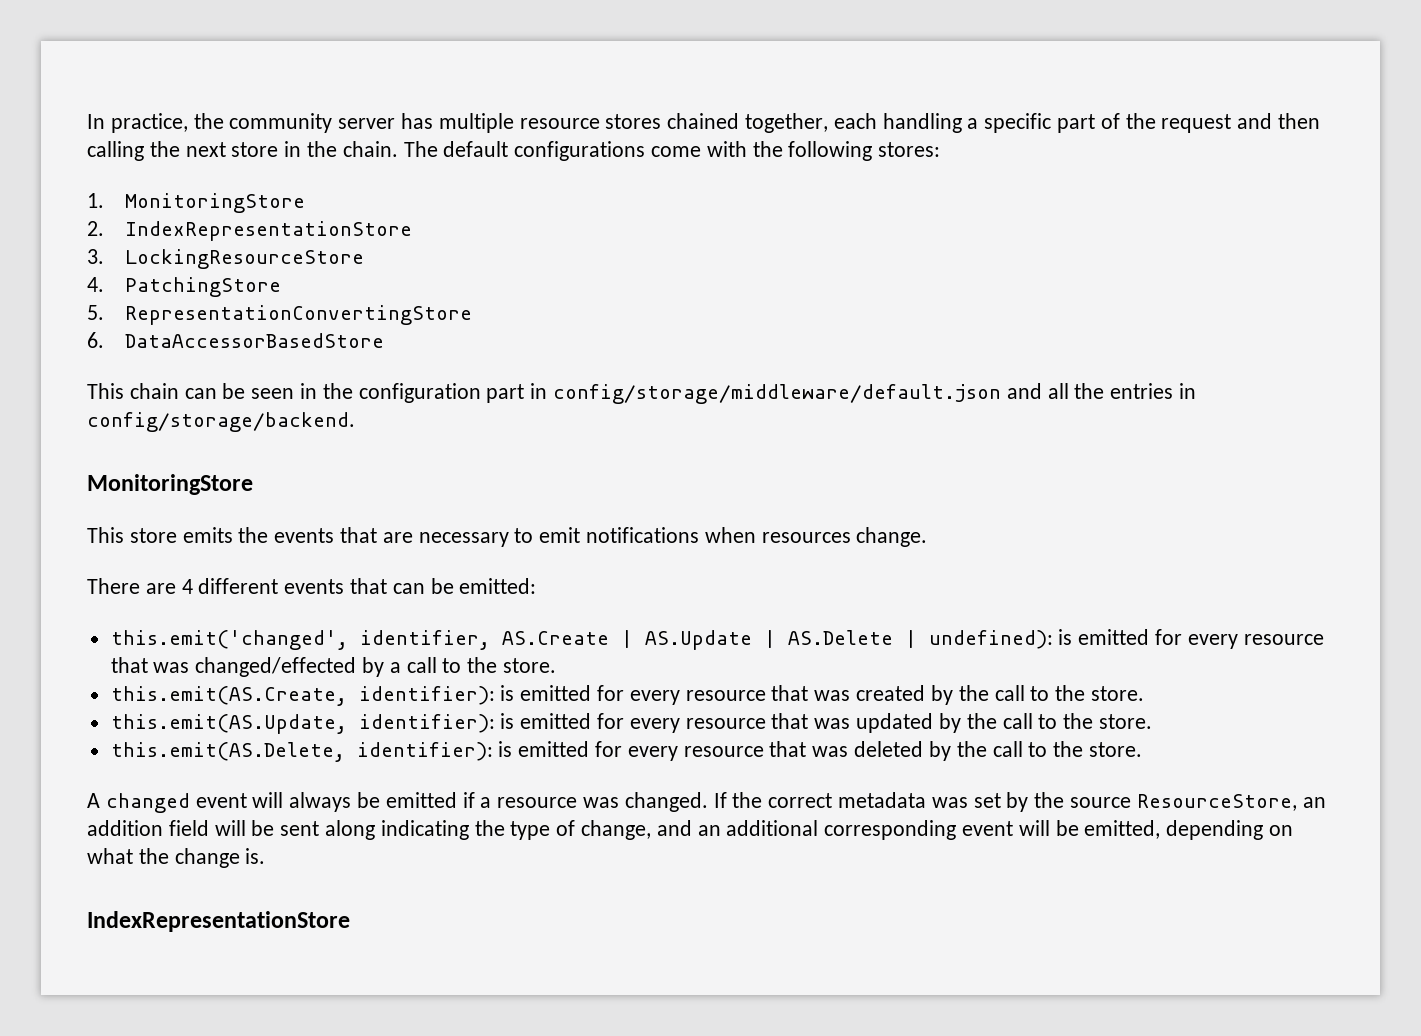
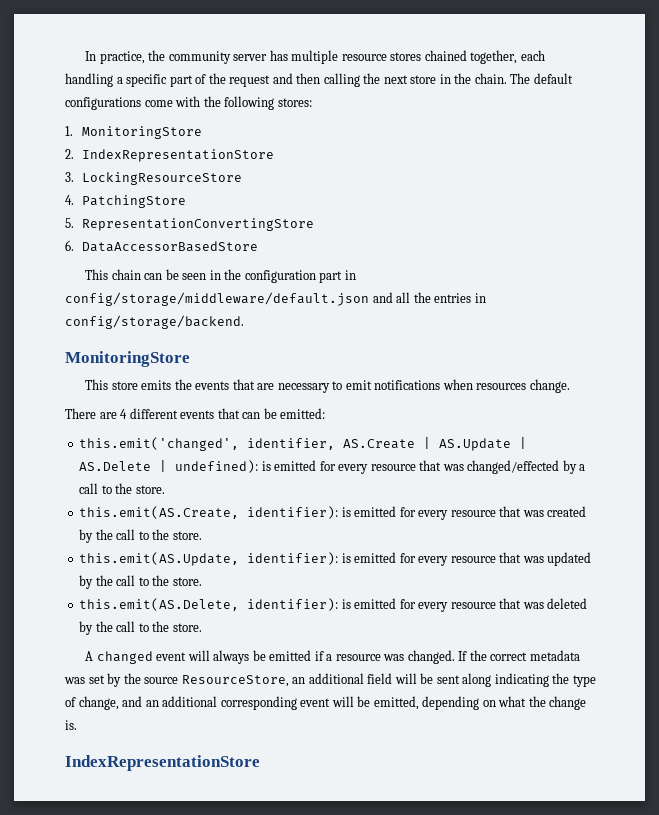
- If the correct metadata was set by the source ResourceStore, an addition field will be sent along indicating the type of change, and an additional corresponding event will be emitted, depending on what the change is.
+ If the correct metadata was set by the source ResourceStore, an additional field will be sent along indicating the type of change, and an additional corresponding event will be emitted, depending on what the change is.

